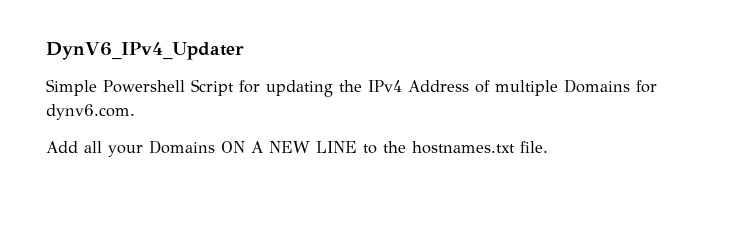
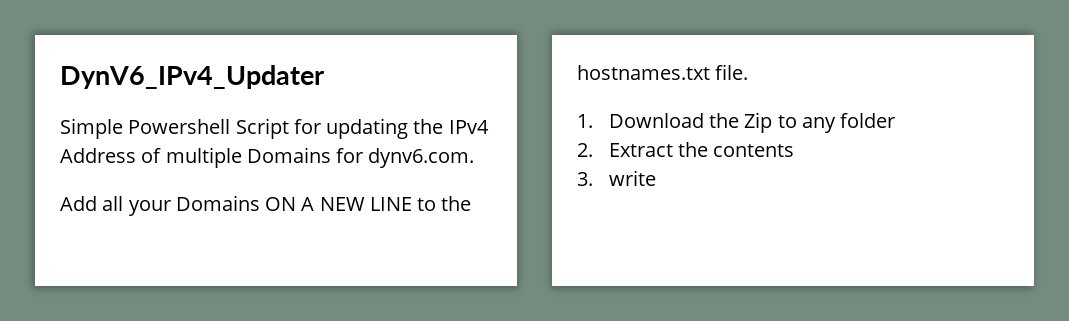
+ 1. Download the Zip to any folder
+ 2. Extract the contents
+ 3. write

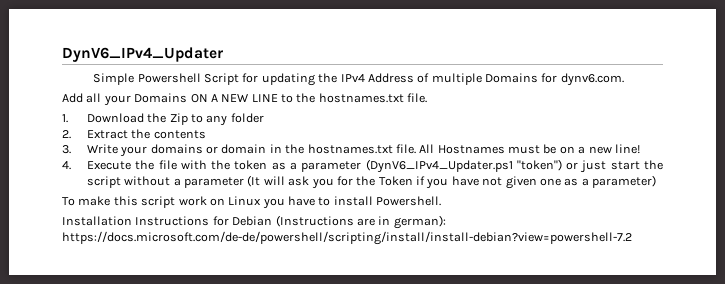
- 3. write
+ 3. Write your domains or domain in the hostnames.txt file. All Hostnames must be on a new line!
+ 4. Execute the file with the token as a parameter (DynV6_IPv4_Updater.ps1 "token") or just start the script without a parameter (It will ask you for the Token if you have not given one as a parameter)
+ To make this script work on Linux you have to install Powershell.
+ Installation Instructions for Debian (Instructions are in german): https://docs.microsoft.com/de-de/powershell/scripting/install/install-debian?view=powershell-7.2

